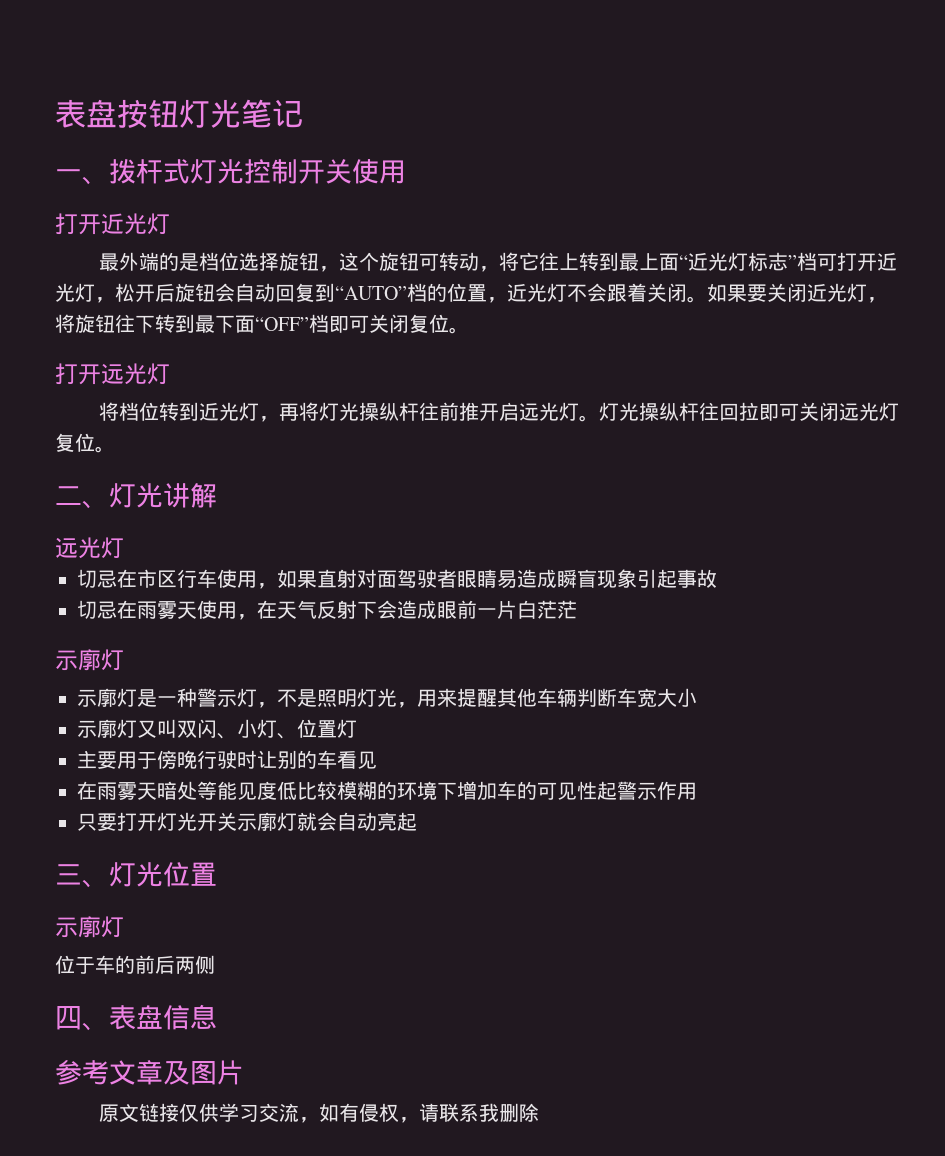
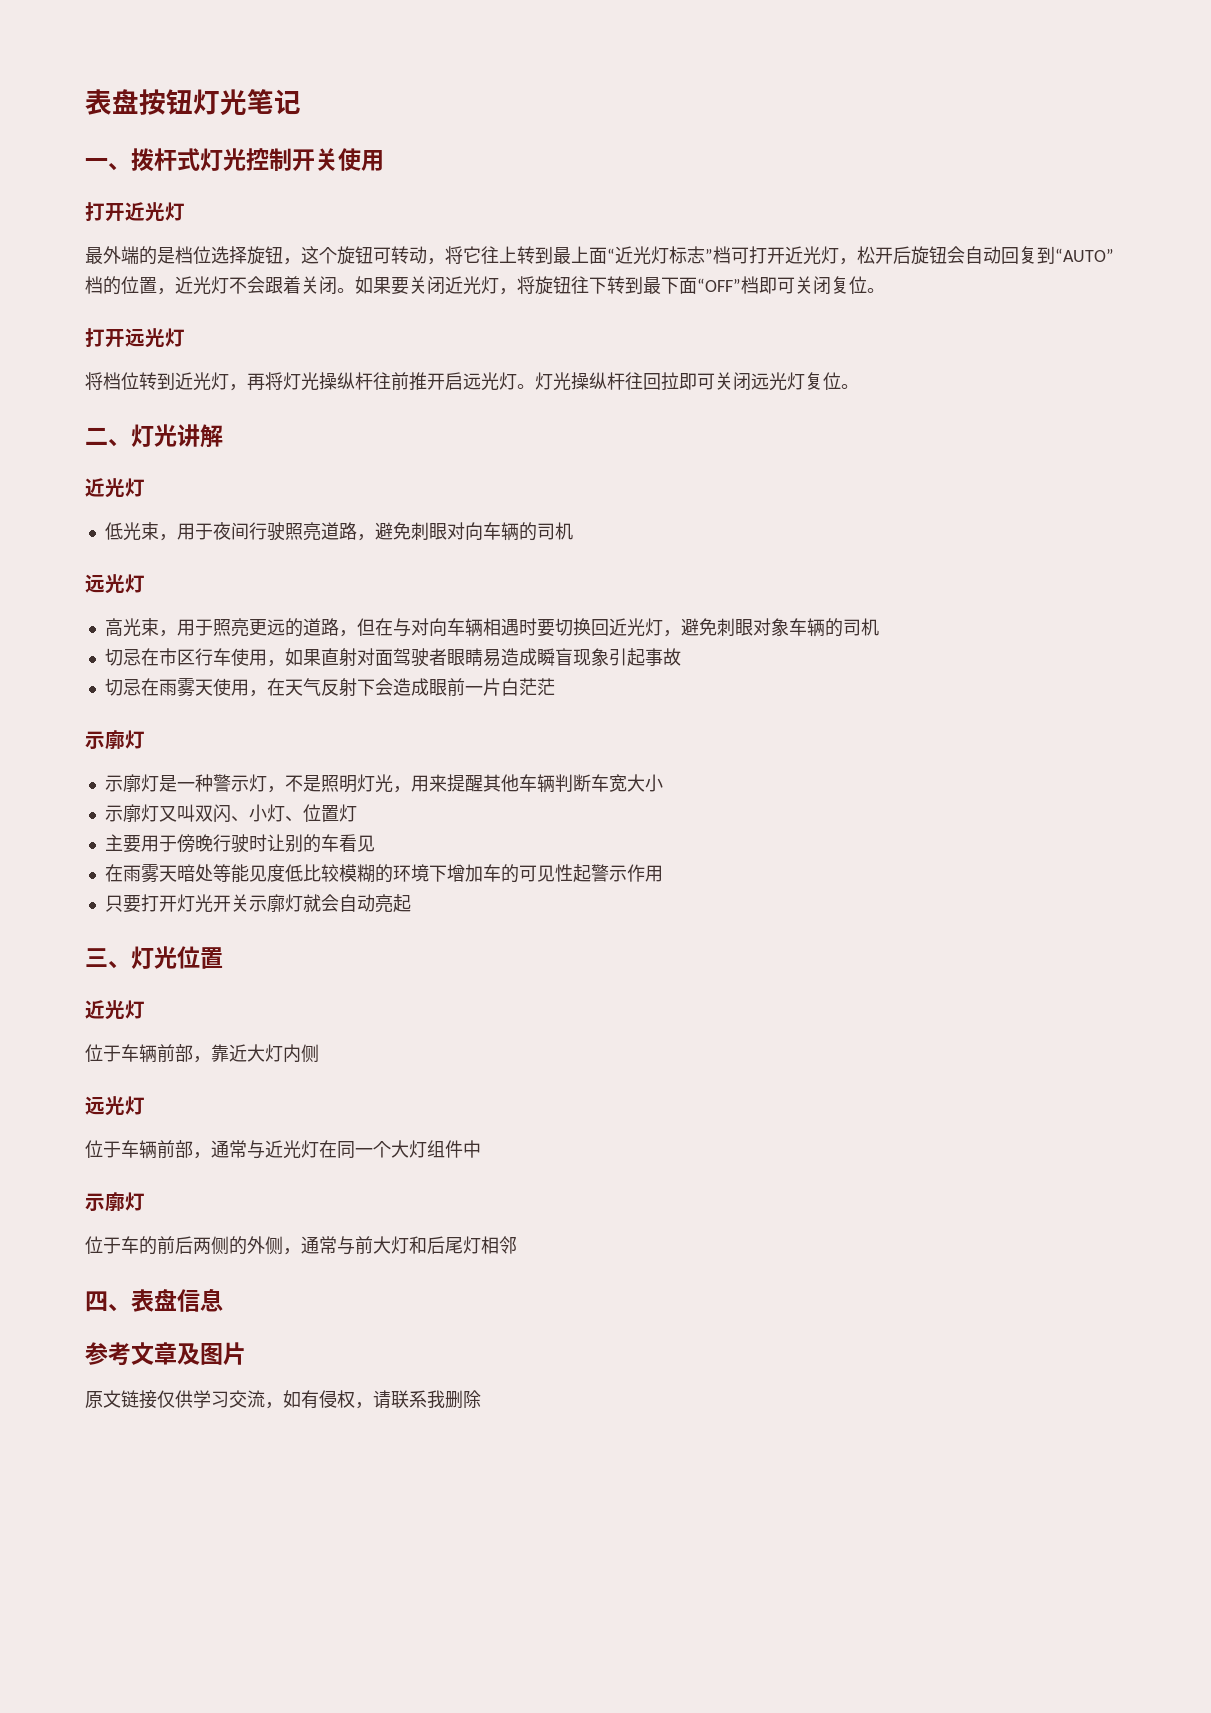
  二、灯光讲解
+ 近光灯
+ 低光束，用于夜间行驶照亮道路，避免刺眼对向车辆的司机
  远光灯
+ 高光束，用于照亮更远的道路，但在与对向车辆相遇时要切换回近光灯，避免刺眼对象车辆的司机
  三、灯光位置
+ 近光灯
+ 位于车辆前部，靠近大灯内侧
+ 远光灯
+ 位于车辆前部，通常与近光灯在同一个大灯组件中
- 位于车的前后两侧
+ 位于车的前后两侧的外侧，通常与前大灯和后尾灯相邻

